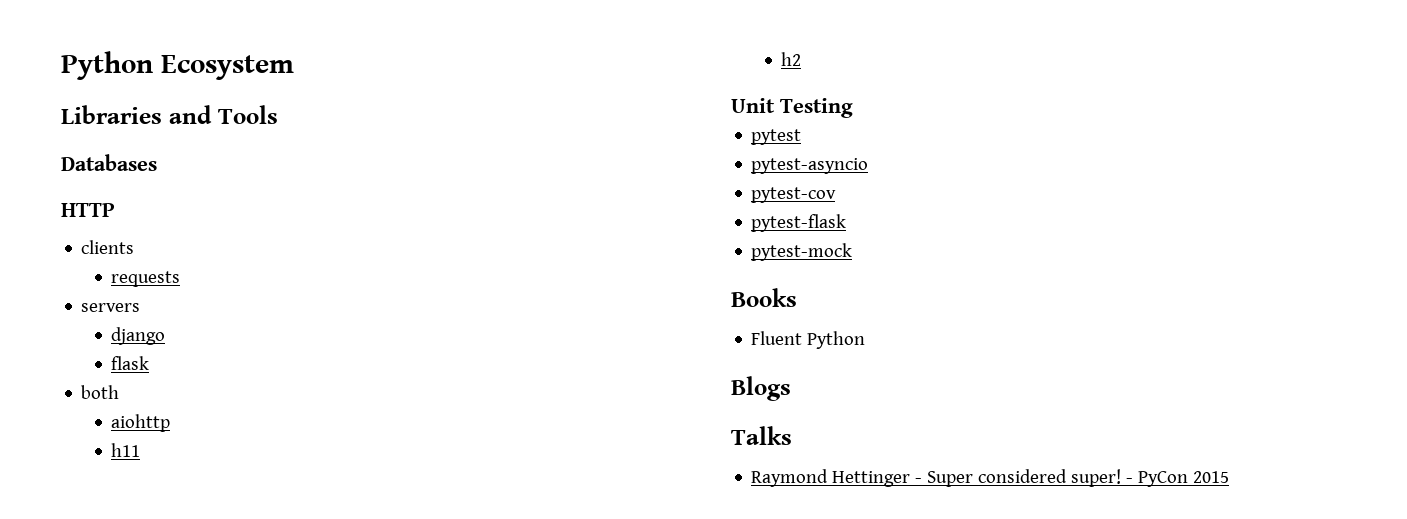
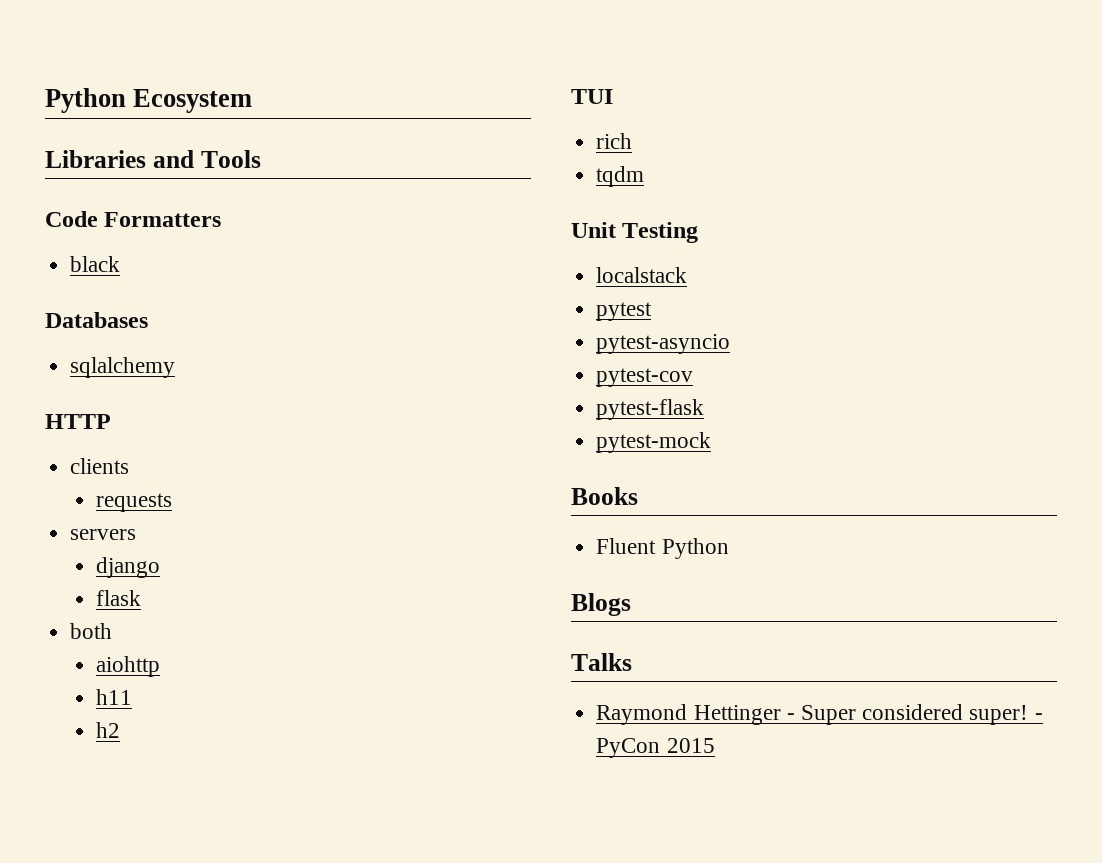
+ Code Formatters
+ black
+ sqlalchemy
+ TUI
+ rich
+ tqdm
+ localstack

